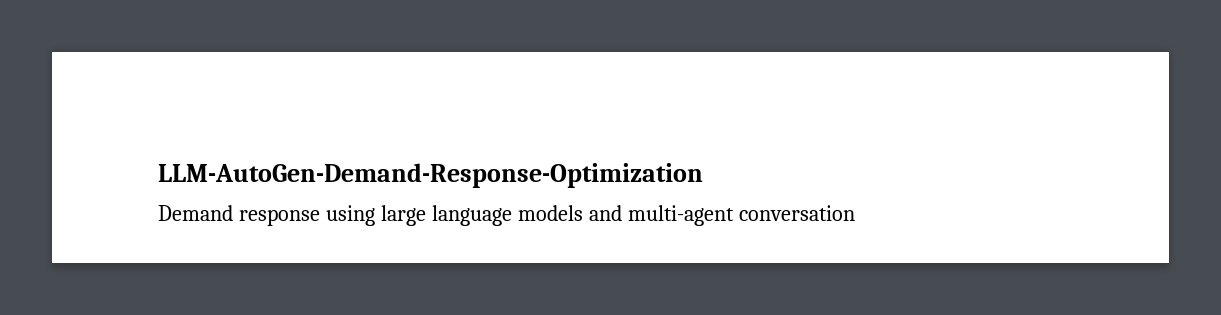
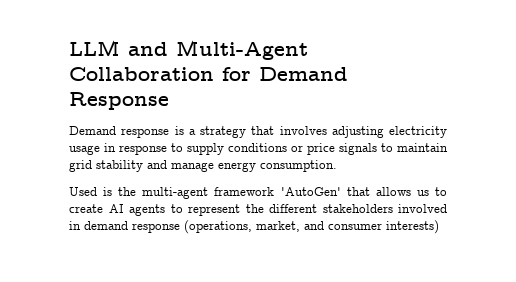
- LLM-AutoGen-Demand-Response-Optimization
- Demand response using large language models and multi-agent conversation
+ LLM and Multi-Agent Collaboration for Demand Response
+ Demand response is a strategy that involves adjusting electricity usage in response to supply conditions or price signals to maintain grid stability and manage energy consumption.
+ Used is the multi-agent framework 'AutoGen' that allows us to create AI agents to represent the different stakeholders involved in demand response (operations, market, and consumer interests)

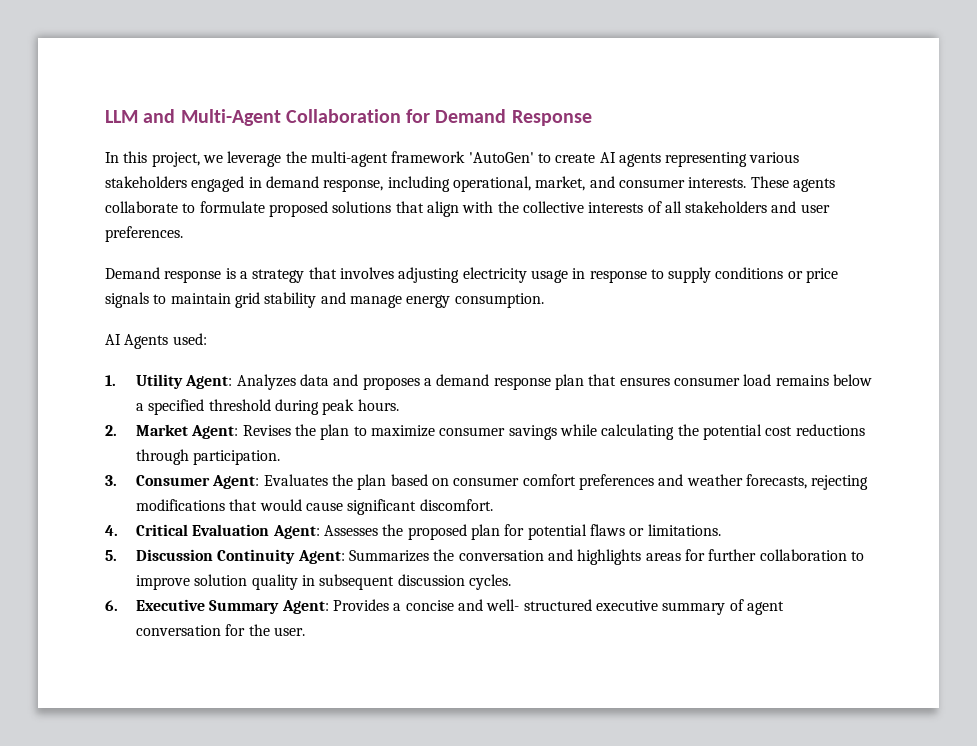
+ In this project, we leverage the multi-agent framework 'AutoGen' to create AI agents representing various stakeholders engaged in demand response, including operational, market, and consumer interests. These agents collaborate to formulate proposed solutions that align with the collective interests of all stakeholders and user preferences.
- Used is the multi-agent framework 'AutoGen' that allows us to create AI agents to represent the different stakeholders involved in demand response (operations, market, and consumer interests)
+ AI Agents used:
+ 1. Utility Agent: Analyzes data and proposes a demand response plan that ensures consumer load remains below a specified threshold during peak hours.
+ 2. Market Agent: Revises the plan to maximize consumer savings while calculating the potential cost reductions through participation.
+ 3. Consumer Agent: Evaluates the plan based on consumer comfort preferences and weather forecasts, rejecting modifications that would cause significant discomfort.
+ 4. Critical Evaluation Agent: Assesses the proposed plan for potential flaws or limitations.
+ 5. Discussion Continuity Agent: Summarizes the conversation and highlights areas for further collaboration to improve solution quality in subsequent discussion cycles.
+ 6. Executive Summary Agent: Provides a concise and well- structured executive summary of agent conversation for the user.

